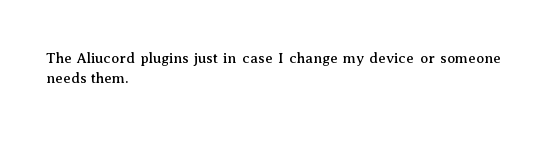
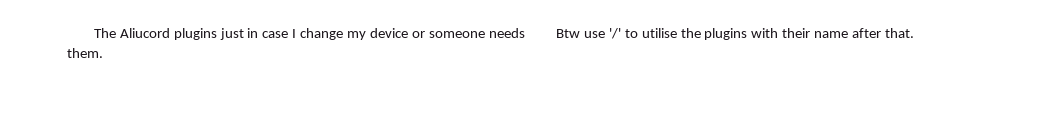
+ Btw use '/' to utilise the plugins with their name after that.

